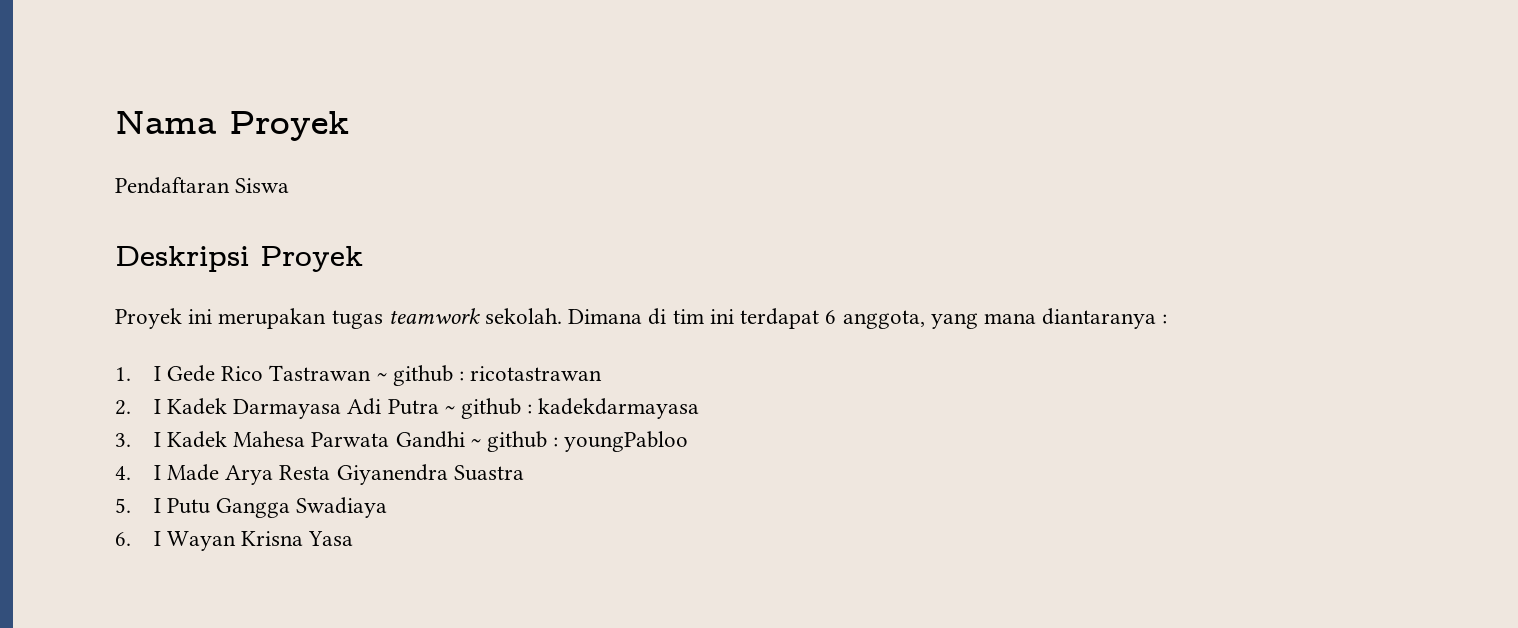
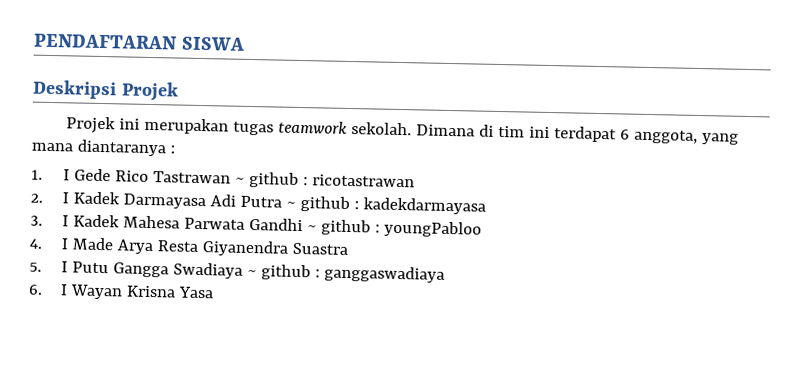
- Nama Proyek
- Pendaftaran Siswa
+ PENDAFTARAN SISWA
- Deskripsi Proyek
- Proyek ini merupakan tugas teamwork sekolah.
+ Deskripsi Projek
+ Projek ini merupakan tugas teamwork sekolah.
- 5. I Putu Gangga Swadiaya
+ 5. I Putu Gangga Swadiaya ~ github : ganggaswadiaya

